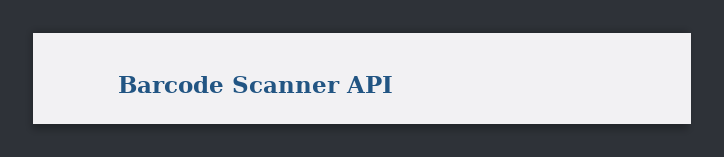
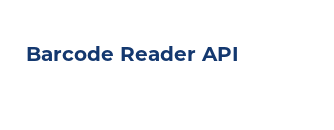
- Barcode Scanner API
+ Barcode Reader API

